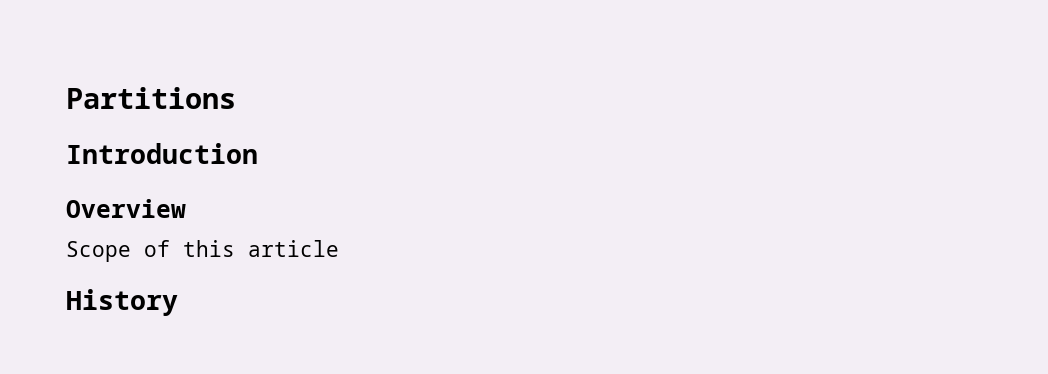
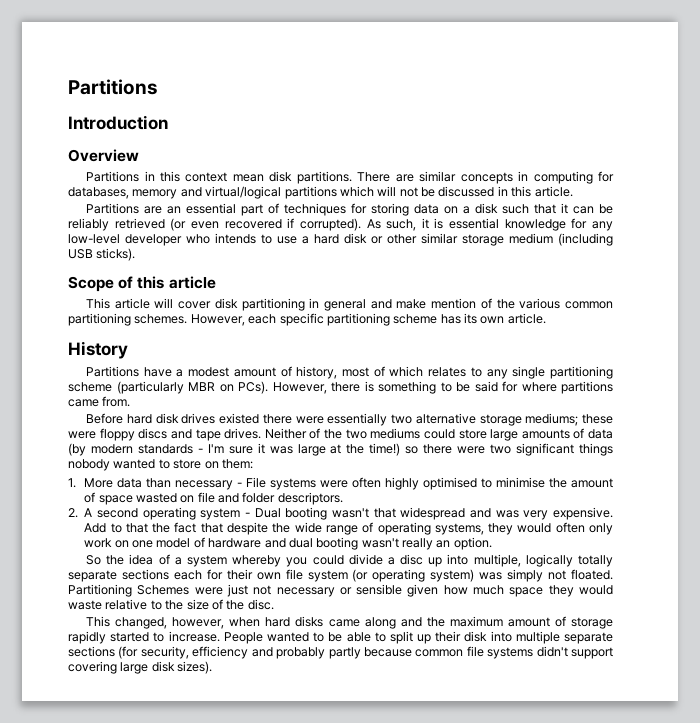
+ Partitions in this context mean disk partitions. There are similar concepts in computing for databases, memory and virtual/logical partitions which will not be discussed in this article.
+ Partitions are an essential part of techniques for storing data on a disk such that it can be reliably retrieved (or even recovered if corrupted). As such, it is essential knowledge for any low-level developer who intends to use a hard disk or other similar storage medium (including USB sticks).
  Scope of this article
+ This article will cover disk partitioning in general and make mention of the various common partitioning schemes. However, each specific partitioning scheme has its own article.
  History
+ Partitions have a modest amount of history, most of which relates to any single partitioning scheme (particularly MBR on PCs). However, there is something to be said for where partitions came from.
+ Before hard disk drives existed there were essentially two alternative storage mediums; these were floppy discs and tape drives. Neither of the two mediums could store large amounts of data (by modern standards - I'm sure it was large at the time!) so there were two significant things nobody wanted to store on them:
+ 1. More data than necessary - File systems were often highly optimised to minimise the amount of space wasted on file and folder descriptors.
+ 2. A second operating system - Dual booting wasn't that widespread and was very expensive. Add to that the fact that despite the wide range of operating systems, they would often only work on one model of hardware and dual booting wasn't really an option.
+ So the idea of a system whereby you could divide a disc up into multiple, logically totally separate sections each for their own file system (or operating system) was simply not floated. Partitioning Schemes were just not necessary or sensible given how much space they would waste relative to the size of the disc.
+ This changed, however, when hard disks came along and the maximum amount of storage rapidly started to increase. People wanted to be able to split up their disk into multiple separate sections (for security, efficiency and probably partly because common file systems didn't support covering large disk sizes).

